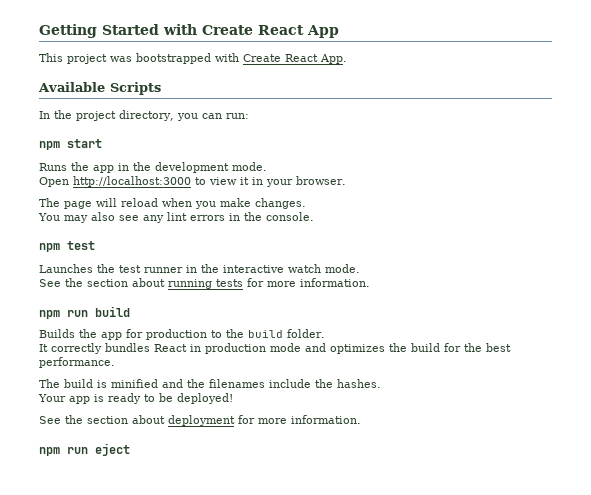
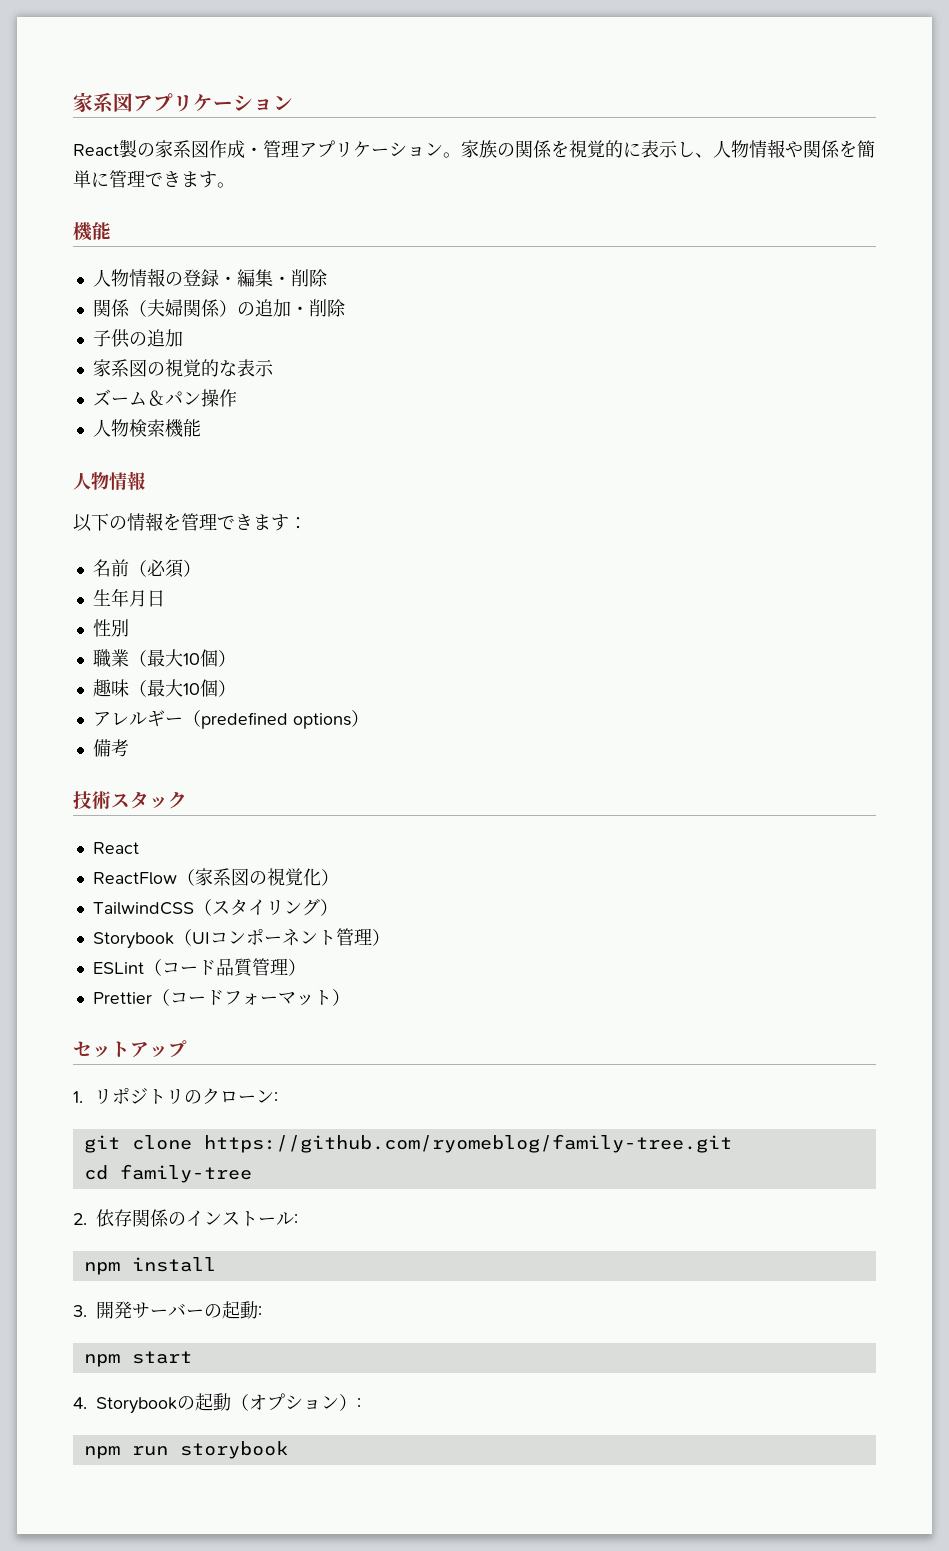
- Getting Started with Create React App
- This project was bootstrapped with Create React App.
- Available Scripts
- In the project directory, you can run:
+ 家系図アプリケーション
+ React製の家系図作成・管理アプリケーション。家族の関係を視覚的に表示し、人物情報や関係を簡単に管理できます。
+ 機能
+ 人物情報の登録・編集・削除
+ 関係（夫婦関係）の追加・削除
+ 子供の追加
+ 家系図の視覚的な表示
+ ズーム＆パン操作
+ 人物検索機能
+ 人物情報
+ 以下の情報を管理できます：
+ 名前（必須）
+ 生年月日
+ 性別
+ 職業（最大10個）
+ 趣味（最大10個）
+ アレルギー（predefined options）
+ 備考
+ 技術スタック
+ React
+ ReactFlow（家系図の視覚化）
+ TailwindCSS（スタイリング）
+ Storybook（UIコンポーネント管理）
+ ESLint（コード品質管理）
+ Prettier（コードフォーマット）
+ セットアップ
+ 1.リポジトリのクローン:
+ git clone https://github.com/ryomeblog/family-tree.git
+ cd family-tree
+ 2.依存関係のインストール:
+ npm install
+ 3.開発サーバーの起動:
  npm start
- Runs the app in the development mode.
- Open http://localhost:3000 to view it in your browser.
- The page will reload when you make changes.
- You may also see any lint errors in the console.
- npm test
- Launches the test runner in the interactive watch mode.
- See the section about running tests for more information.
- npm run build
- Builds the app for production to the build folder.
- It correctly bundles React in production mode and optimizes the build for the best performance.
- The build is minified and the filenames include the hashes.
- Your app is ready to be deployed!
- See the section about deployment for more information.
- npm run eject
+ 4. Storybookの起動（オプション）:
+ npm run storybook

